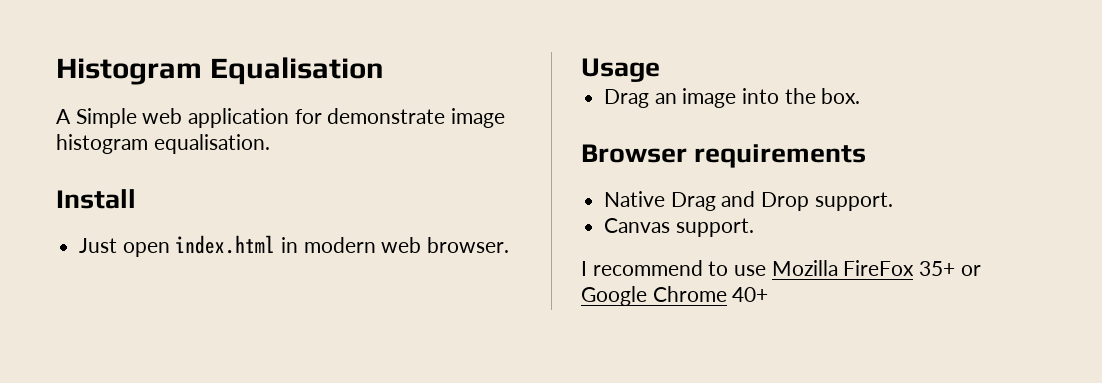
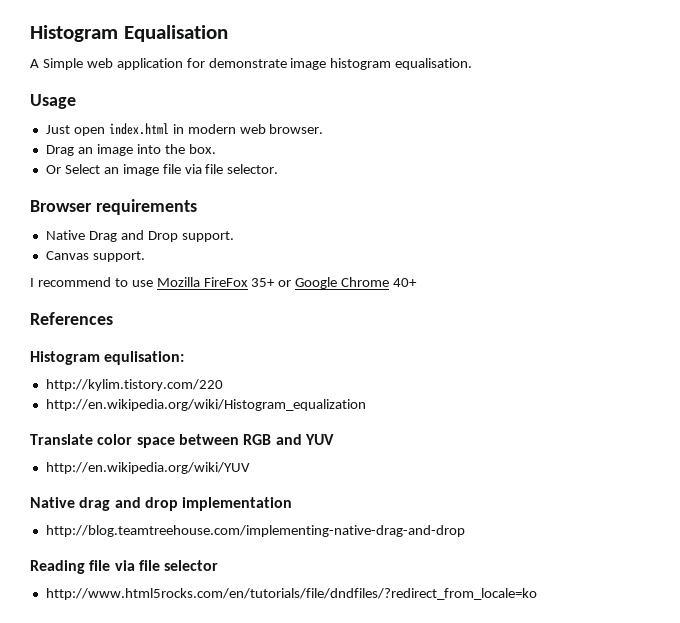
- Install
+ Usage
- Usage
+ Or Select an image file via file selector.
+ References
+ Histogram equlisation:
+ http://kylim.tistory.com/220
+ http://en.wikipedia.org/wiki/Histogram_equalization
+ Translate color space between RGB and YUV
+ http://en.wikipedia.org/wiki/YUV
+ Native drag and drop implementation
+ http://blog.teamtreehouse.com/implementing-native-drag-and-drop
+ Reading file via file selector
+ http://www.html5rocks.com/en/tutorials/file/dndfiles/?redirect_from_locale=ko

